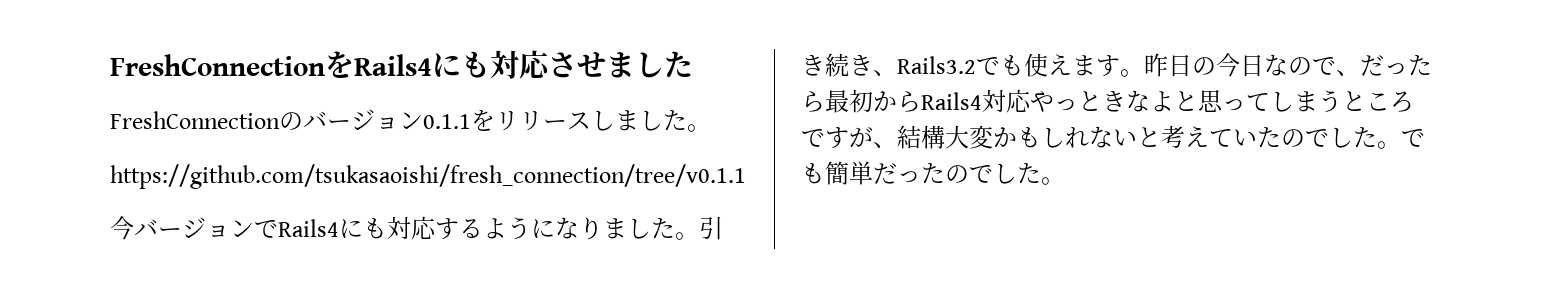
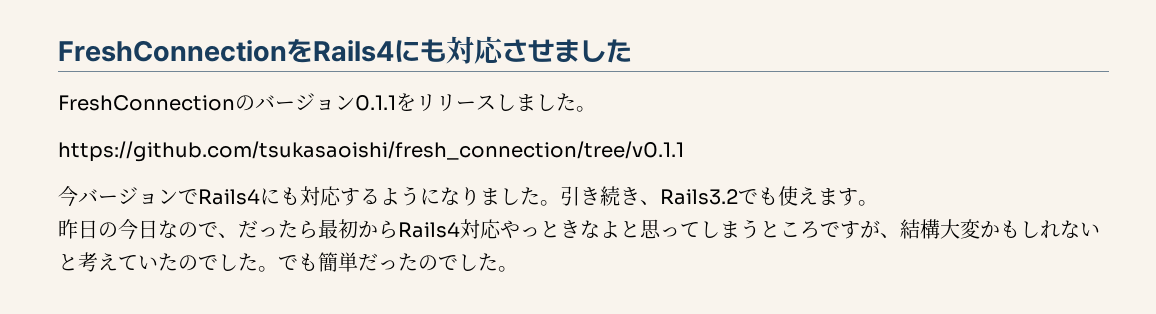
- 引き続き、Rails3.2でも使えます。昨日の今日なので、だったら最初からRails4対応やっときなよと思ってしまうところですが、結構大変かもしれないと考えていたのでした。
+ 引き続き、Rails3.2でも使えます。
+ 昨日の今日なので、だったら最初からRails4対応やっときなよと思ってしまうところですが、結構大変かもしれないと考えていたのでした。

